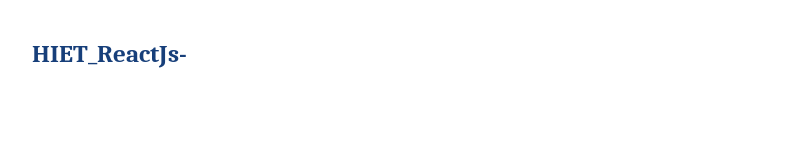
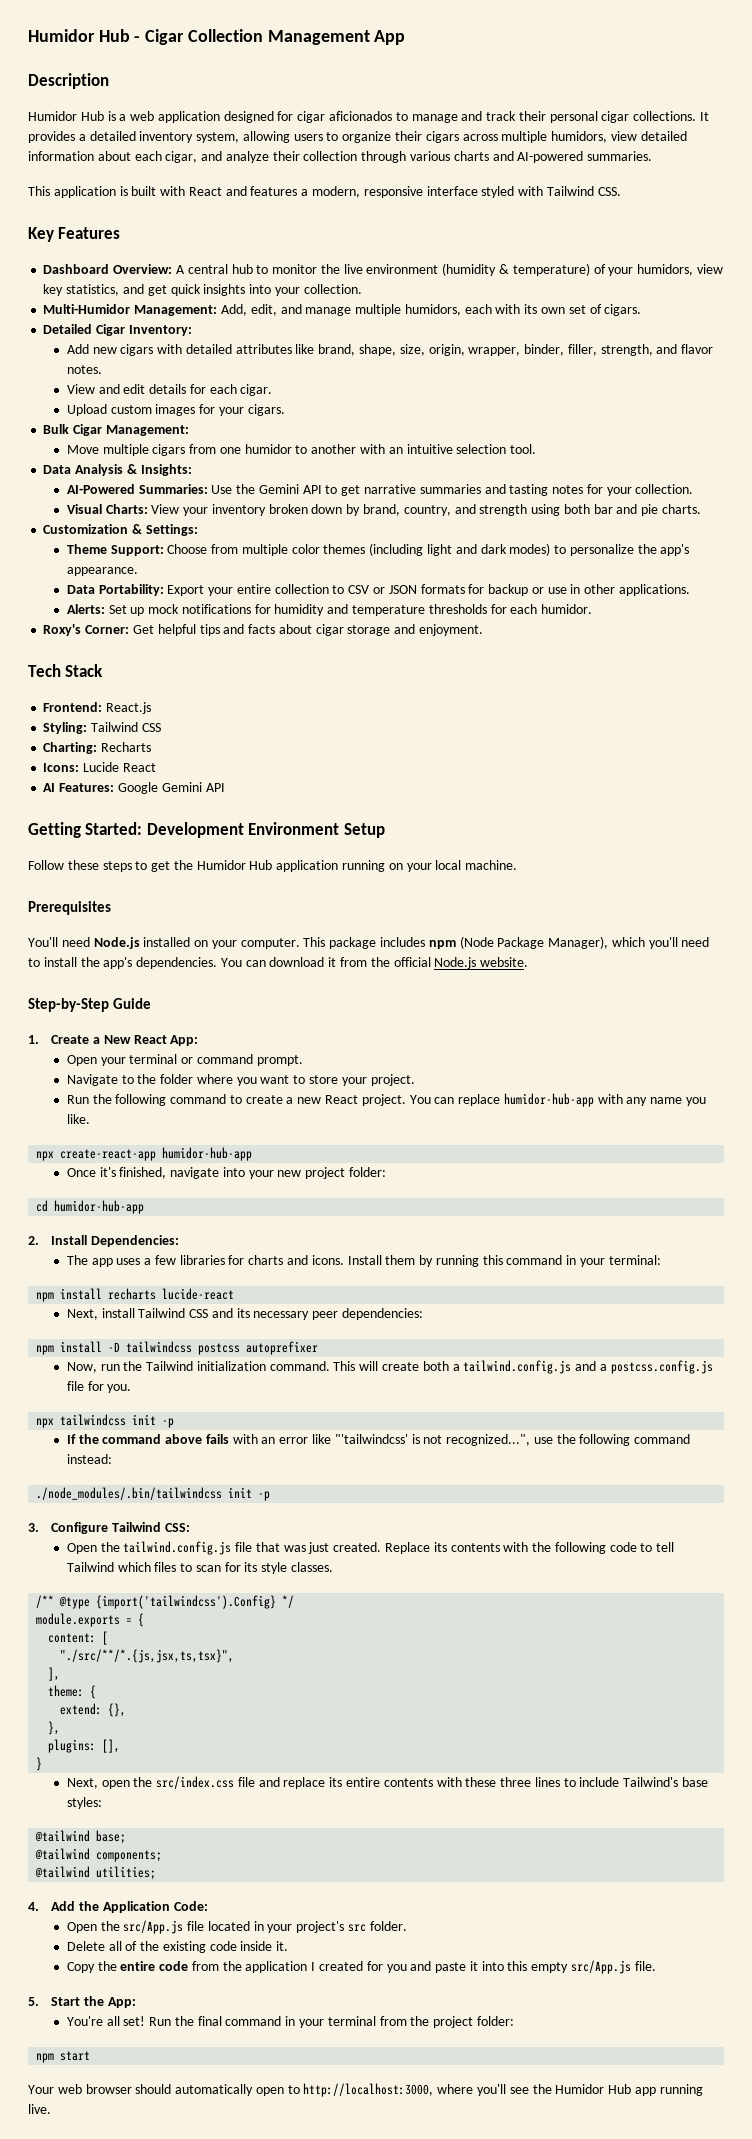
- HIET_ReactJs-
+ Humidor Hub - Cigar Collection Management App
+ Description
+ Humidor Hub is a web application designed for cigar aficionados to manage and track their personal cigar collections. It provides a detailed inventory system, allowing users to organize their cigars across multiple humidors, view detailed information about each cigar, and analyze their collection through various charts and AI-powered summaries.
+ This application is built with React and features a modern, responsive interface styled with Tailwind CSS.
+ Key Features
+ Dashboard Overview: A central hub to monitor the live environment (humidity & temperature) of your humidors, view key statistics, and get quick insights into your collection.
+ Multi-Humidor Management: Add, edit, and manage multiple humidors, each with its own set of cigars.
+ Detailed Cigar Inventory:
+ Add new cigars with detailed attributes like brand, shape, size, origin, wrapper, binder, filler, strength, and flavor notes.
+ View and edit details for each cigar.
+ Upload custom images for your cigars.
+ Bulk Cigar Management:
+ Move multiple cigars from one humidor to another with an intuitive selection tool.
+ Data Analysis & Insights:
+ AI-Powered Summaries: Use the Gemini API to get narrative summaries and tasting notes for your collection.
+ Visual Charts: View your inventory broken down by brand, country, and strength using both bar and pie charts.
+ Customization & Settings:
+ Theme Support: Choose from multiple color themes (including light and dark modes) to personalize the app's appearance.
+ Data Portability: Export your entire collection to CSV or JSON formats for backup or use in other applications.
+ Alerts: Set up mock notifications for humidity and temperature thresholds for each humidor.
+ Roxy's Corner: Get helpful tips and facts about cigar storage and enjoyment.
+ Tech Stack
+ Frontend: React.js
+ Styling: Tailwind CSS
+ Charting: Recharts
+ Icons: Lucide React
+ AI Features: Google Gemini API
+ Getting Started: Development Environment Setup
+ Follow these steps to get the Humidor Hub application running on your local machine.
+ Prerequisites
+ You'll need Node.js installed on your computer. This package includes npm (Node Package Manager), which you'll need to install the app's dependencies. You can download it from the official Node.js website.
+ Step-by-Step Guide
+ 1. Create a New React App:
+ Open your terminal or command prompt.
+ Navigate to the folder where you want to store your project.
+ Run the following command to create a new React project. You can replace humidor-hub-app with any name you like.
+ npx create-react-app humidor-hub-app
+ Once it's finished, navigate into your new project folder:
+ cd humidor-hub-app
+ 2. Install Dependencies:
+ The app uses a few libraries for charts and icons. Install them by running this command in your terminal:
+ npm install recharts lucide-react
+ Next, install Tailwind CSS and its necessary peer dependencies:
+ npm install -D tailwindcss postcss autoprefixer
+ Now, run the Tailwind initialization command. This will create both a tailwind.config.js and a postcss.config.js file for you.
+ npx tailwindcss init -p
+ If the command above fails with an error like "'tailwindcss' is not recognized...", use the following command instead:
+ ./node_modules/.bin/tailwindcss init -p
+ 3. Configure Tailwind CSS:
+ Open the tailwind.config.js file that was just created. Replace its contents with the following code to tell Tailwind which files to scan for its style classes.
+ /** @type {import('tailwindcss').Config} */
+ module.exports = {
+ content: [
+ "./src/**/*.{js,jsx,ts,tsx}",
+ ],
+ theme: {
+ extend: {},
+ },
+ plugins: [],
+ }
+ Next, open the src/index.css file and replace its entire contents with these three lines to include Tailwind's base styles:
+ @tailwind base;
+ @tailwind components;
+ @tailwind utilities;
+ 4. Add the Application Code:
+ Open the src/App.js file located in your project's src folder.
+ Delete all of the existing code inside it.
+ Copy the entire code from the application I created for you and paste it into this empty src/App.js file.
+ 5. Start the App:
+ You're all set! Run the final command in your terminal from the project folder:
+ npm start
+ Your web browser should automatically open to http://localhost:3000, where you'll see the Humidor Hub app running live.

